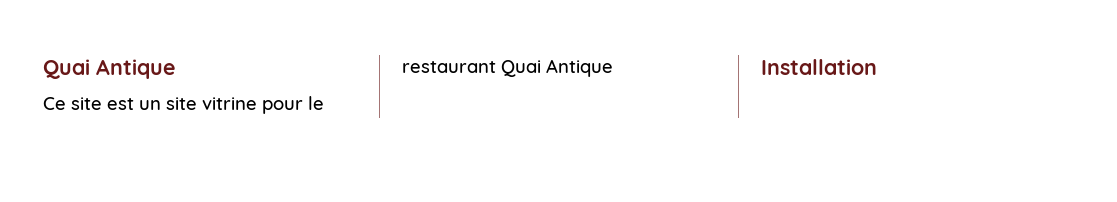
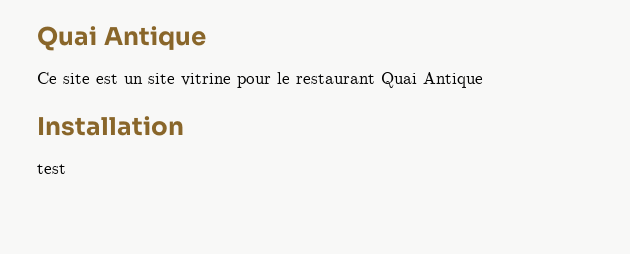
+ test

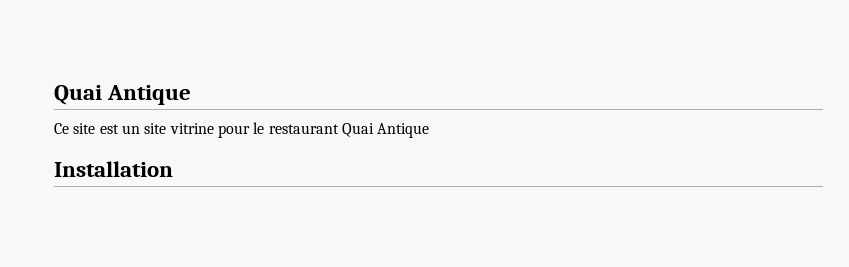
- test

